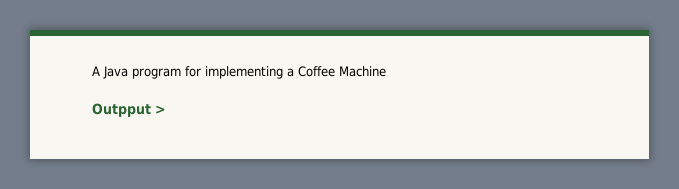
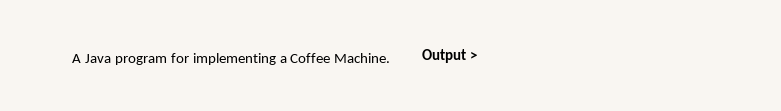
- A Java program for implementing a Coffee Machine
- Outpput >
+ A Java program for implementing a Coffee Machine.
+ Output >

